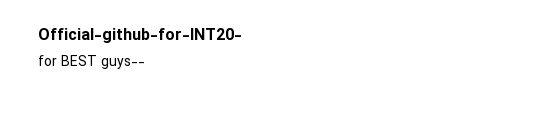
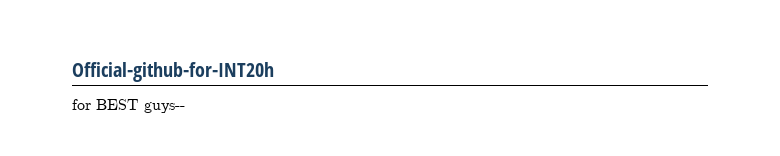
- Official-github-for-INT20-
+ Official-github-for-INT20h

